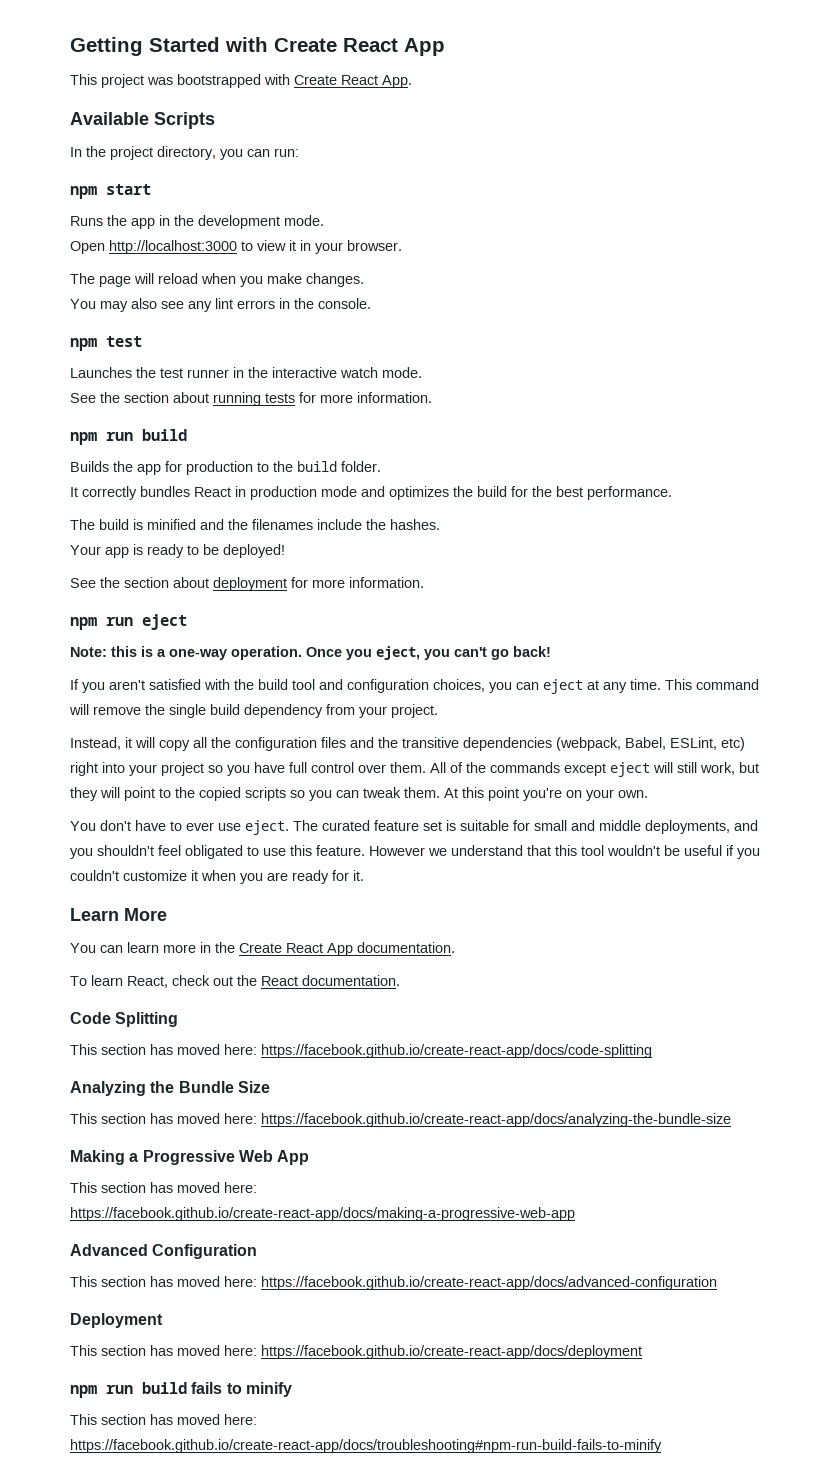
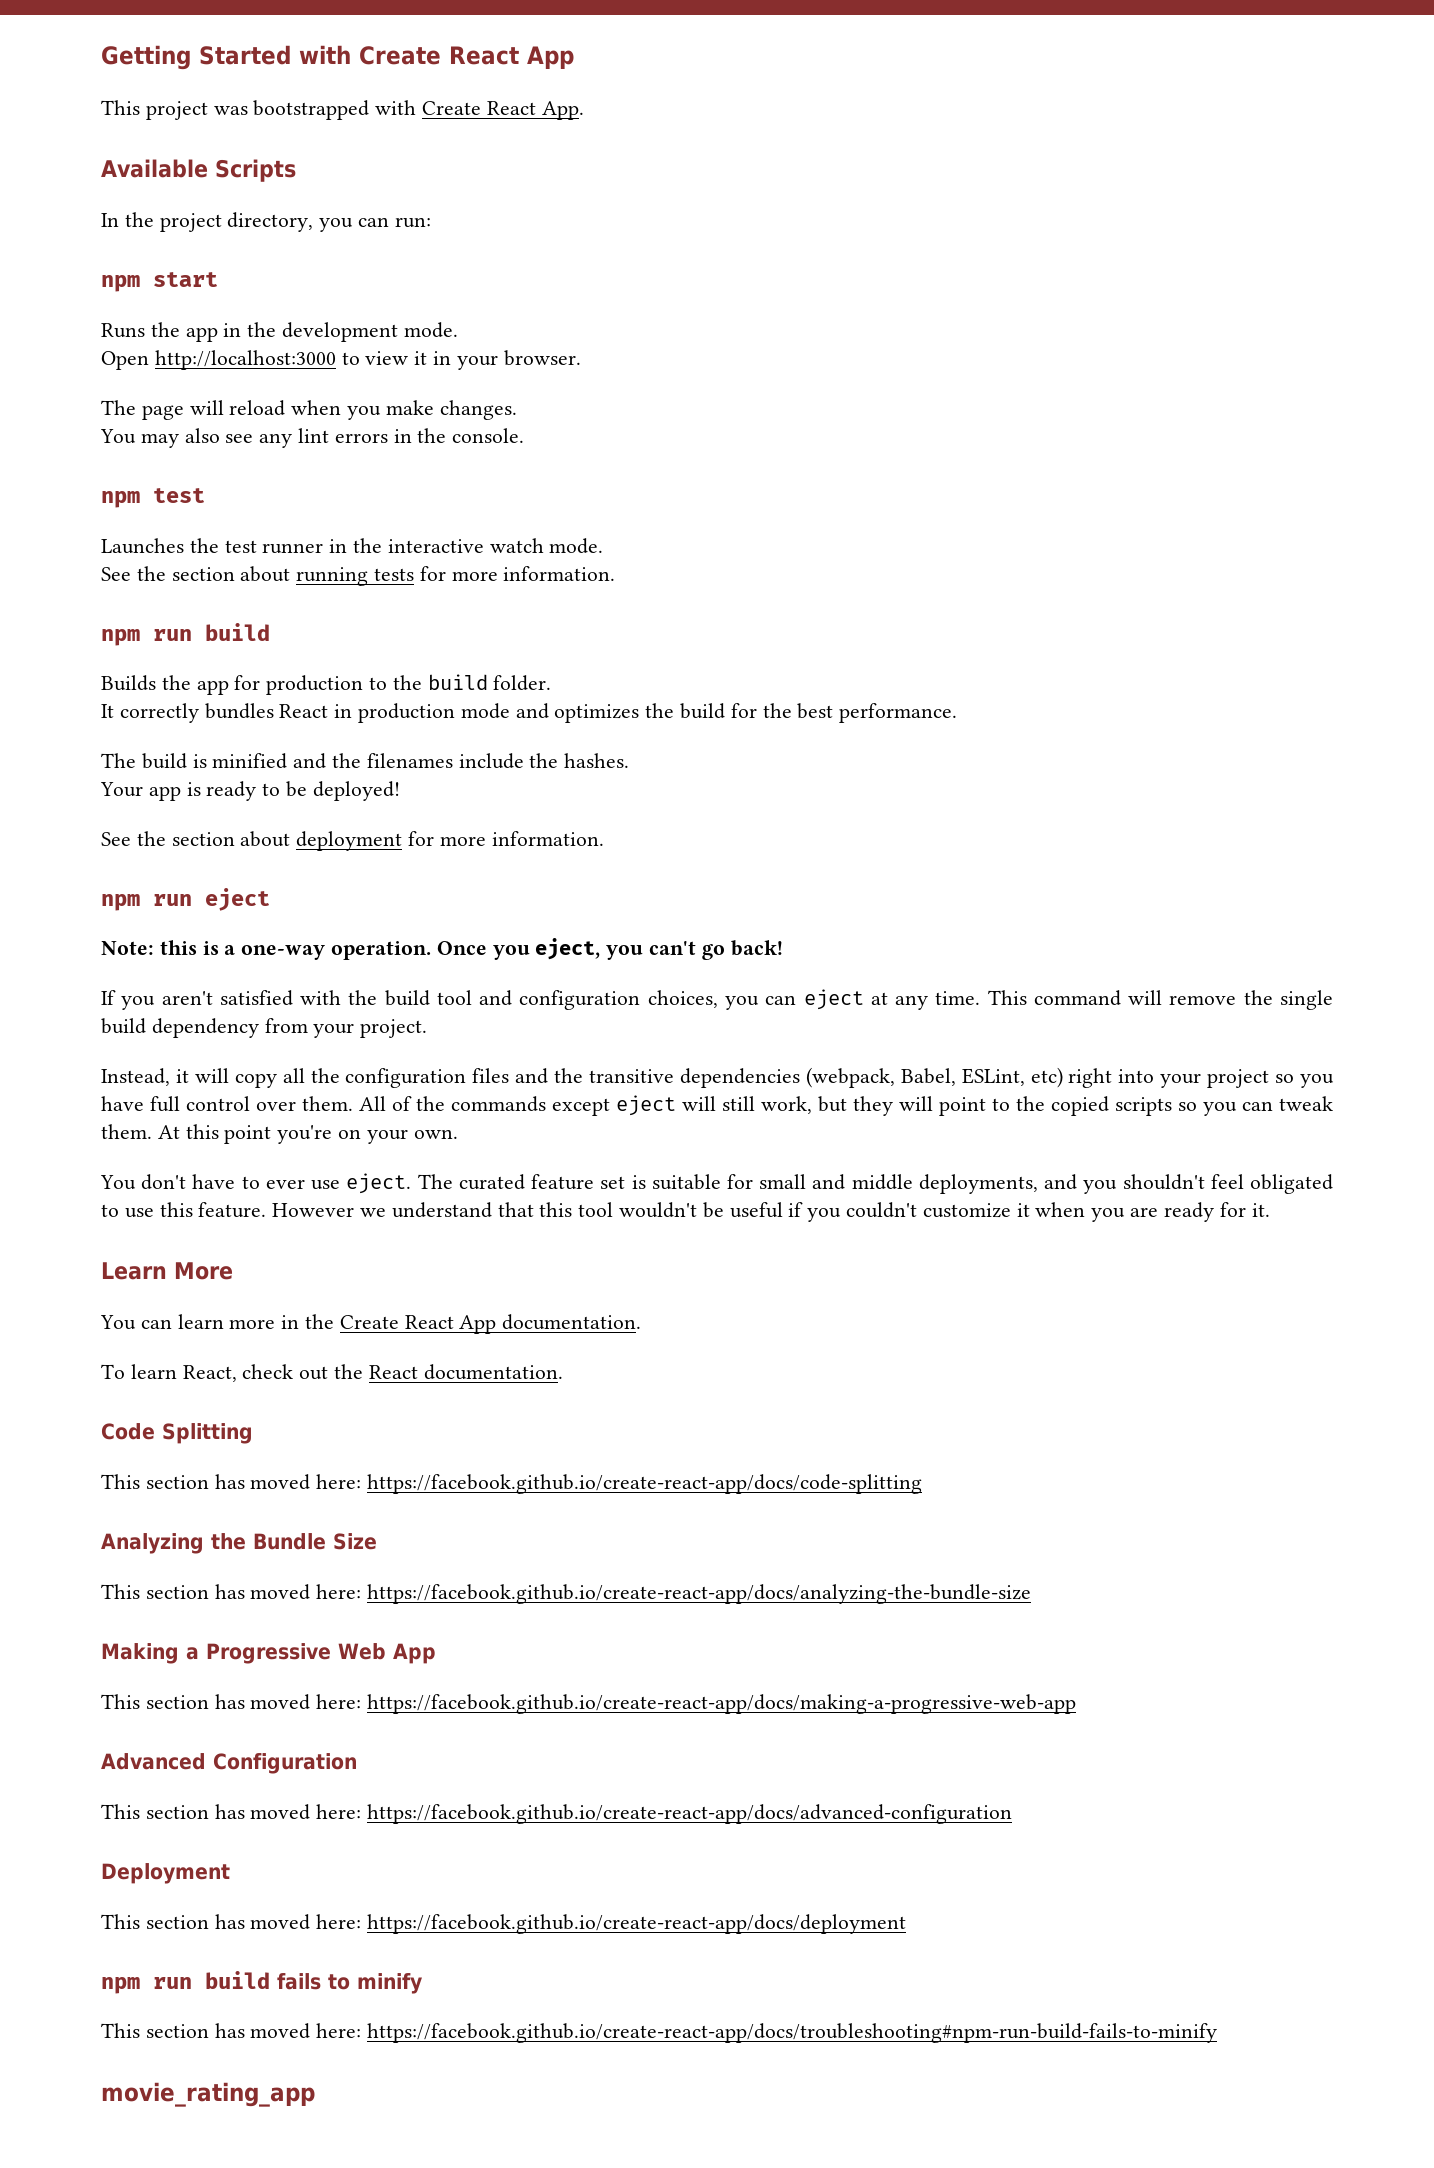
+ movie_rating_app

